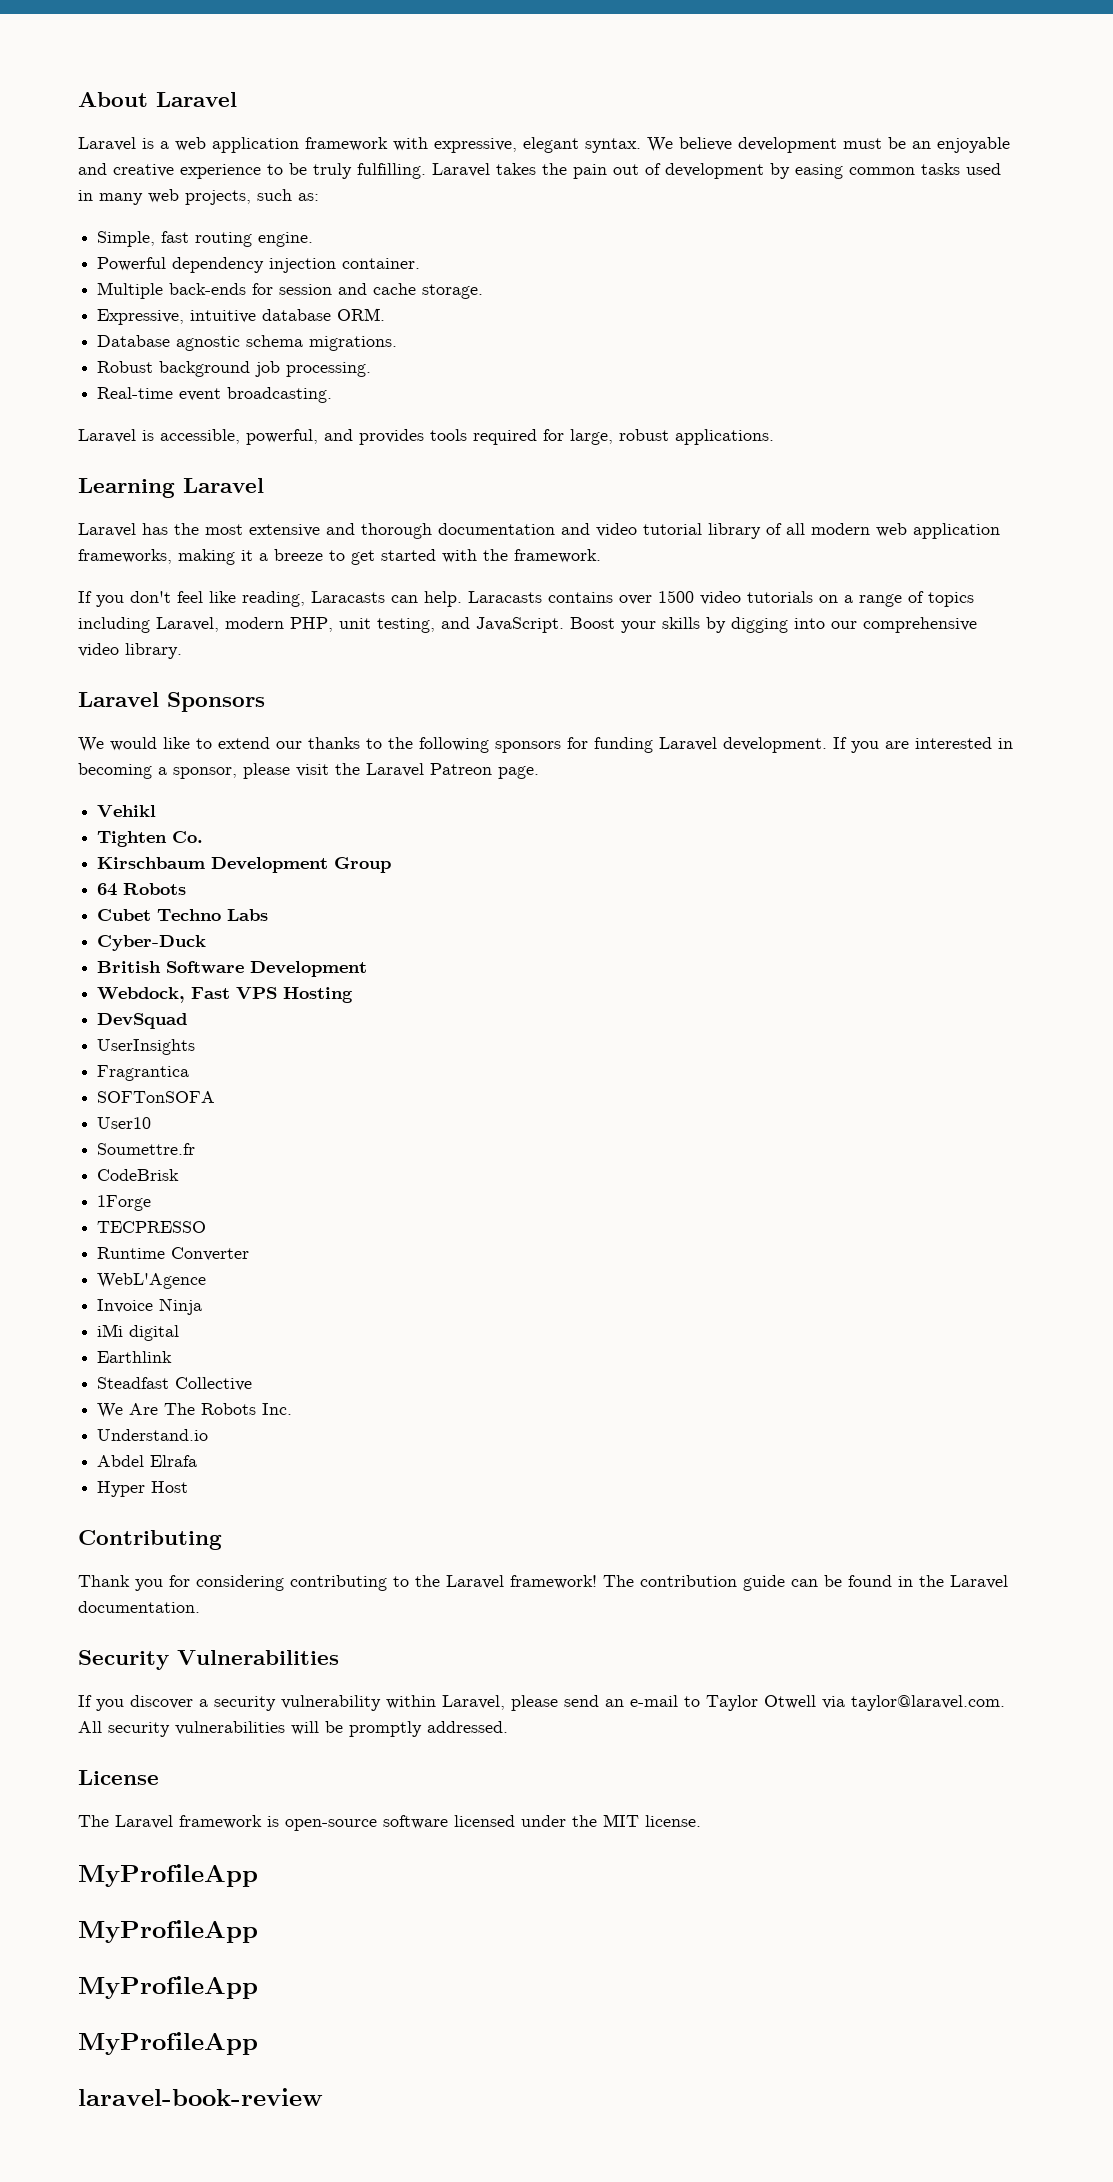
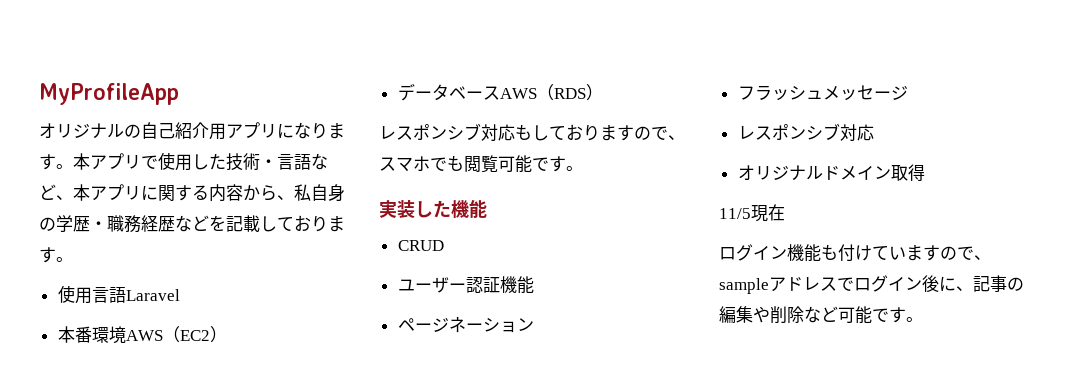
- About Laravel
- Laravel is a web application framework with expressive, elegant syntax. We believe development must be an enjoyable and creative experience to be truly fulfilling. Laravel takes the pain out of development by easing common tasks used in many web projects, such as:
- Simple, fast routing engine.
- Powerful dependency injection container.
- Multiple back-ends for session and cache storage.
- Expressive, intuitive database ORM.
- Database agnostic schema migrations.
- Robust background job processing.
- Real-time event broadcasting.
- Laravel is accessible, powerful, and provides tools required for large, robust applications.
- Learning Laravel
- Laravel has the most extensive and thorough documentation and video tutorial library of all modern web application frameworks, making it a breeze to get started with the framework.
- If you don't feel like reading, Laracasts can help. Laracasts contains over 1500 video tutorials on a range of topics including Laravel, modern PHP, unit testing, and JavaScript. Boost your skills by digging into our comprehensive video library.
- Laravel Sponsors
- We would like to extend our thanks to the following sponsors for funding Laravel development. If you are interested in becoming a sponsor, please visit the Laravel Patreon page.
- Vehikl
- Tighten Co.
- Kirschbaum Development Group
- 64 Robots
- Cubet Techno Labs
- Cyber-Duck
- British Software Development
- Webdock, Fast VPS Hosting
- DevSquad
- UserInsights
- Fragrantica
- SOFTonSOFA
- User10
- Soumettre.fr
- CodeBrisk
- 1Forge
- TECPRESSO
- Runtime Converter
- WebL'Agence
- Invoice Ninja
- iMi digital
- Earthlink
- Steadfast Collective
- We Are The Robots Inc.
- Understand.io
- Abdel Elrafa
- Hyper Host
- Contributing
- Thank you for considering contributing to the Laravel framework! The contribution guide can be found in the Laravel documentation.
- Security Vulnerabilities
- If you discover a security vulnerability within Laravel, please send an e-mail to Taylor Otwell via taylor@laravel.com. All security vulnerabilities will be promptly addressed.
- License
- The Laravel framework is open-source software licensed under the MIT license.
  MyProfileApp
- MyProfileApp
- MyProfileApp
- MyProfileApp
- laravel-book-review
+ オリジナルの自己紹介用アプリになります。本アプリで使用した技術・言語など、本アプリに関する内容から、私自身の学歴・職務経歴などを記載しております。
+ 使用言語Laravel
+ 本番環境AWS（EC2）
+ データベースAWS（RDS）
+ レスポンシブ対応もしておりますので、スマホでも閲覧可能です。
+ 実装した機能
+ CRUD
+ ユーザー認証機能
+ ページネーション
+ フラッシュメッセージ
+ レスポンシブ対応
+ オリジナルドメイン取得
+ 11/5現在
+ ログイン機能も付けていますので、sampleアドレスでログイン後に、記事の編集や削除など可能です。

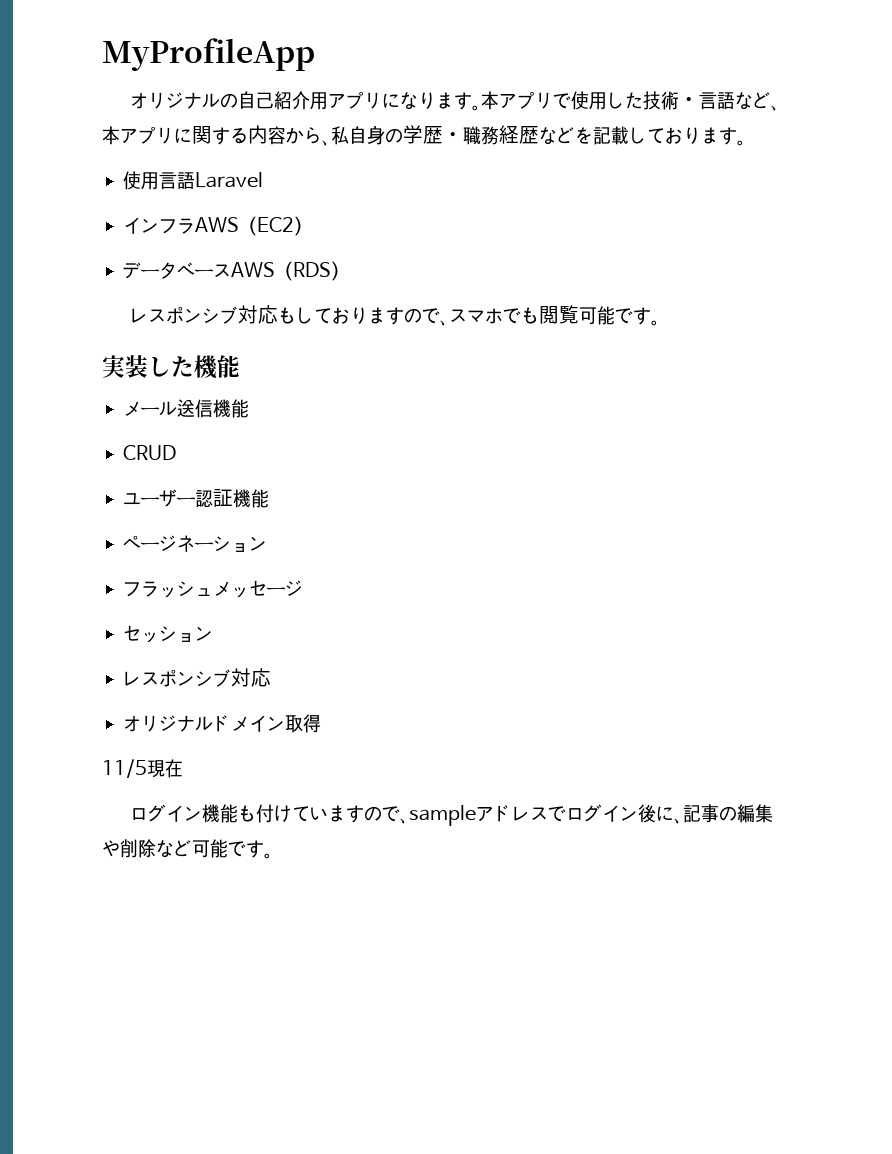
- 本番環境AWS（EC2）
+ インフラAWS（EC2）
+ メール送信機能
+ セッション

